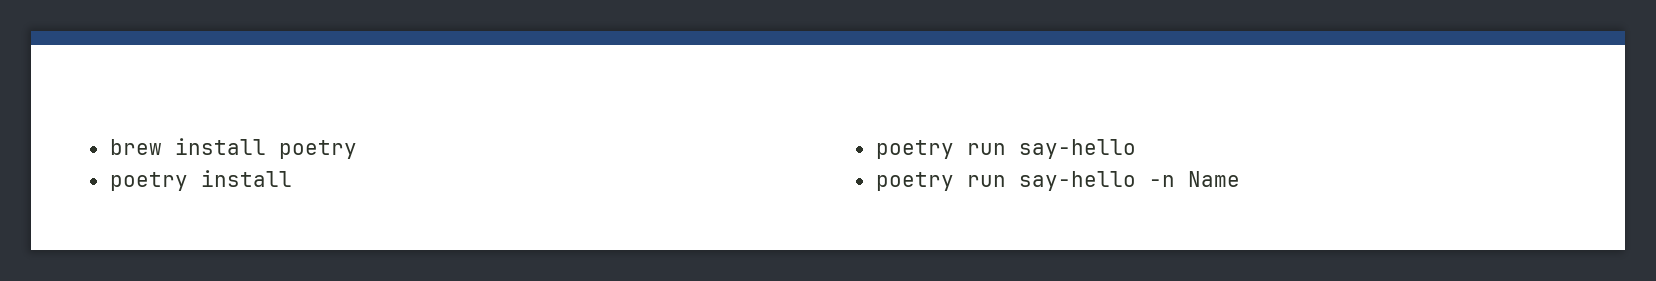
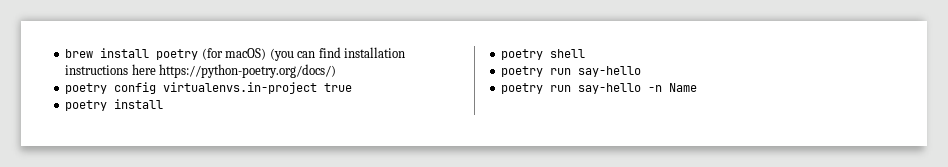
- brew install poetry
+ brew install poetry (for macOS) (you can find installation instructions here https://python-poetry.org/docs/)
+ poetry config virtualenvs.in-project true
+ poetry shell

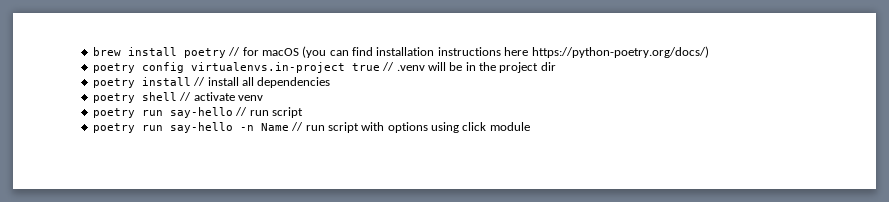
- brew install poetry (for macOS) (you can find installation instructions here https://python-poetry.org/docs/)
+ brew install poetry // for macOS (you can find installation instructions here https://python-poetry.org/docs/)
- poetry config virtualenvs.in-project true
- poetry install
+ poetry config virtualenvs.in-project true // .venv will be in the project dir
+ poetry install // install all dependencies
- poetry shell
- poetry run say-hello
+ poetry shell // activate venv
+ poetry run say-hello // run script
- poetry run say-hello -n Name
+ poetry run say-hello -n Name // run script with options using click module

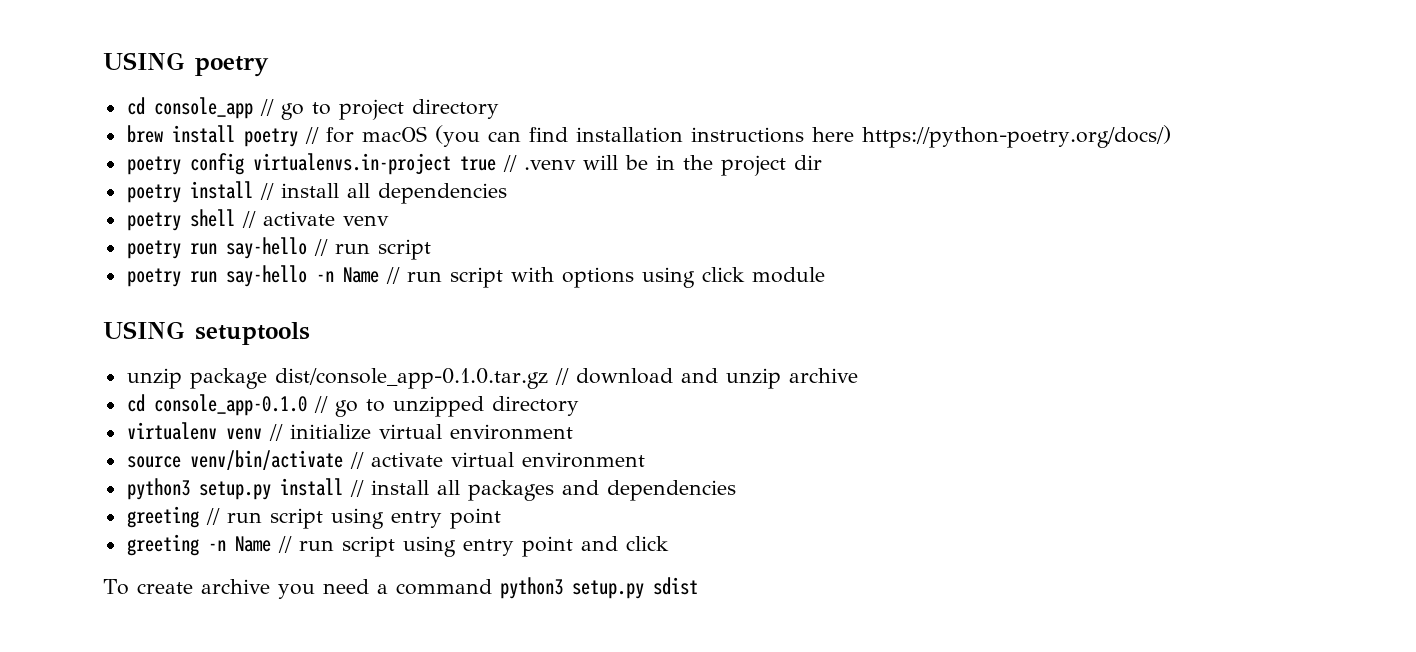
+ USING poetry
+ cd console_app // go to project directory
+ USING setuptools
+ unzip package dist/console_app-0.1.0.tar.gz // download and unzip archive
+ cd console_app-0.1.0 // go to unzipped directory
+ virtualenv venv // initialize virtual environment
+ source venv/bin/activate // activate virtual environment
+ python3 setup.py install // install all packages and dependencies
+ greeting // run script using entry point
+ greeting -n Name // run script using entry point and click
+ To create archive you need a command python3 setup.py sdist

